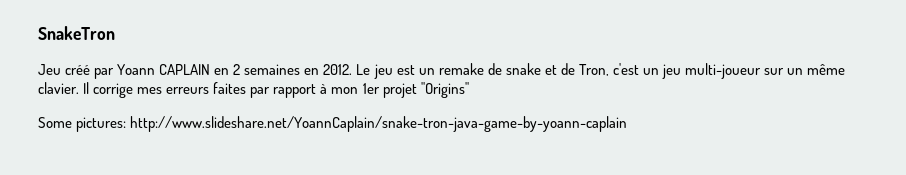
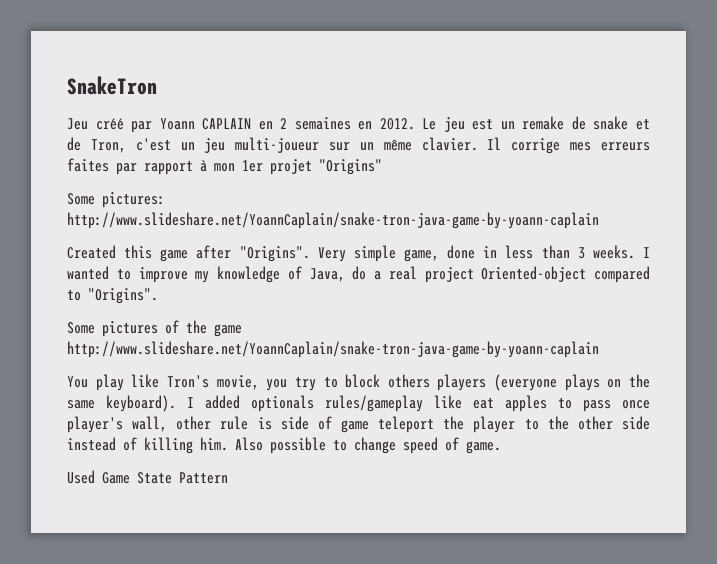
+ Created this game after "Origins". Very simple game, done in less than 3 weeks. I wanted to improve my knowledge of Java, do a real project Oriented-object compared to "Origins".
+ Some pictures of the game http://www.slideshare.net/YoannCaplain/snake-tron-java-game-by-yoann-caplain
+ You play like Tron's movie, you try to block others players (everyone plays on the same keyboard). I added optionals rules/gameplay like eat apples to pass once player's wall, other rule is side of game teleport the player to the other side instead of killing him. Also possible to change speed of game.
+ Used Game State Pattern

